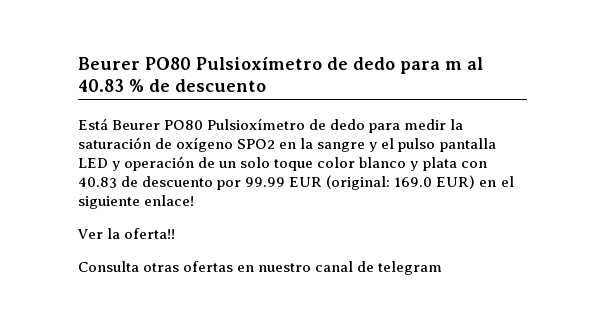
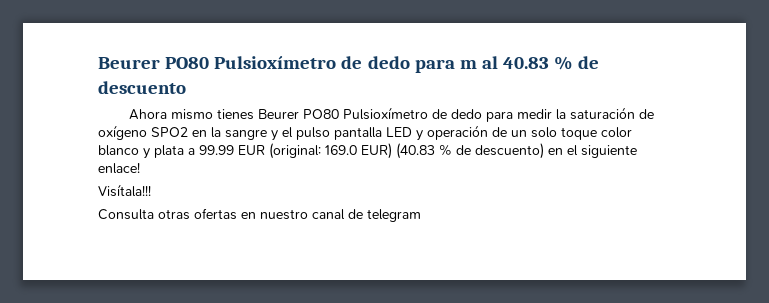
- Está Beurer PO80 Pulsioxímetro de dedo para medir la saturación de oxígeno SPO2 en la sangre y el pulso pantalla LED y operación de un solo toque color blanco y plata con 40.83 de descuento por 99.99 EUR (original: 169.0 EUR) en el siguiente enlace!
+ Ahora mismo tienes Beurer PO80 Pulsioxímetro de dedo para medir la saturación de oxígeno SPO2 en la sangre y el pulso pantalla LED y operación de un solo toque color blanco y plata a 99.99 EUR (original: 169.0 EUR) (40.83 % de descuento) en el siguiente enlace!
- Ver la oferta!!
+ Visítala!!!

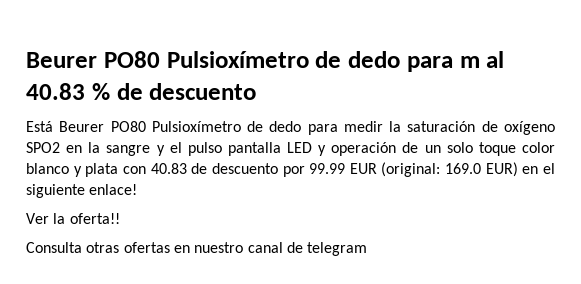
- Ahora mismo tienes Beurer PO80 Pulsioxímetro de dedo para medir la saturación de oxígeno SPO2 en la sangre y el pulso pantalla LED y operación de un solo toque color blanco y plata a 99.99 EUR (original: 169.0 EUR) (40.83 % de descuento) en el siguiente enlace!
+ Está Beurer PO80 Pulsioxímetro de dedo para medir la saturación de oxígeno SPO2 en la sangre y el pulso pantalla LED y operación de un solo toque color blanco y plata con 40.83 de descuento por 99.99 EUR (original: 169.0 EUR) en el siguiente enlace!
- Visítala!!!
+ Ver la oferta!!

